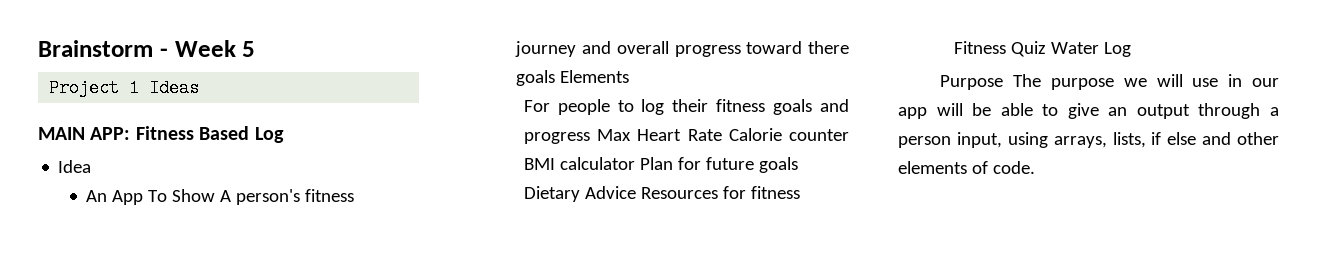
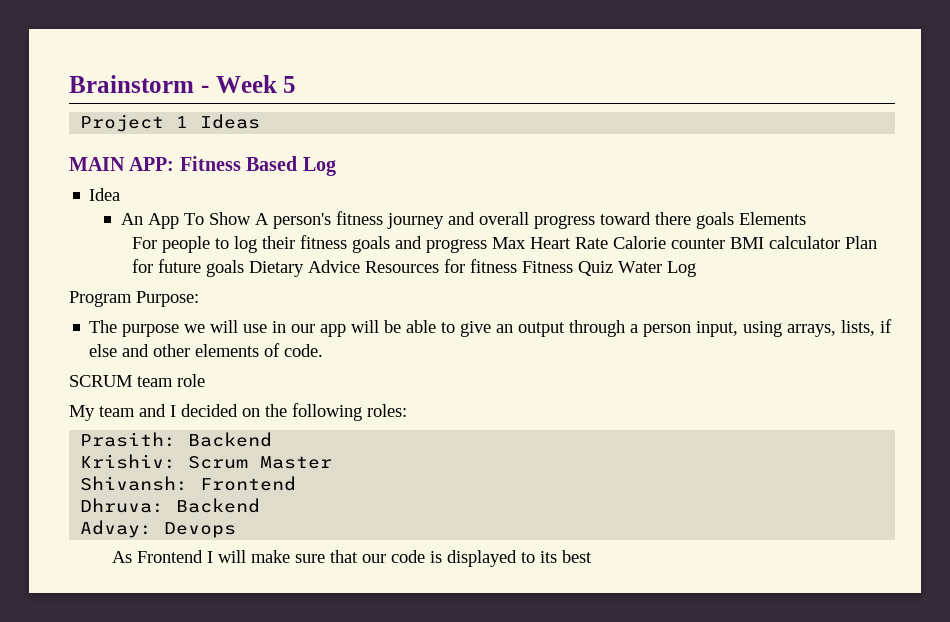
- Purpose The purpose we will use in our app will be able to give an output through a person input, using arrays, lists, if else and other elements of code.
+ Program Purpose:
+ The purpose we will use in our app will be able to give an output through a person input, using arrays, lists, if else and other elements of code.
+ SCRUM team role
+ My team and I decided on the following roles:
+ Prasith: Backend
+ Krishiv: Scrum Master
+ Shivansh: Frontend
+ Dhruva: Backend
+ Advay: Devops
+ As Frontend I will make sure that our code is displayed to its best

